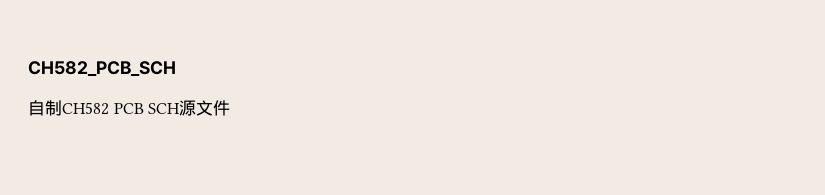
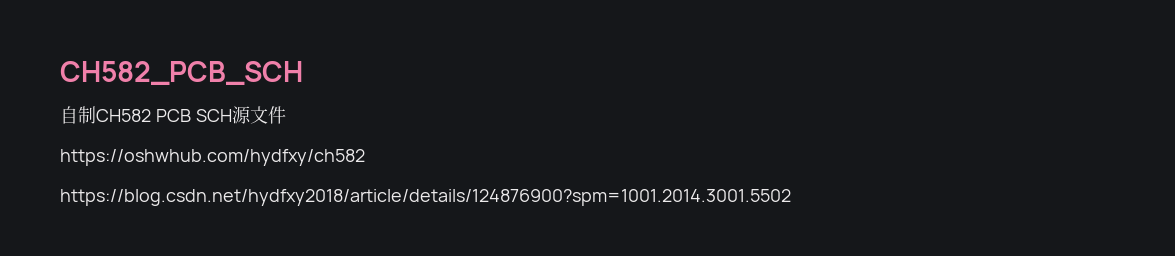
+ https://oshwhub.com/hydfxy/ch582
+ https://blog.csdn.net/hydfxy2018/article/details/124876900?spm=1001.2014.3001.5502

